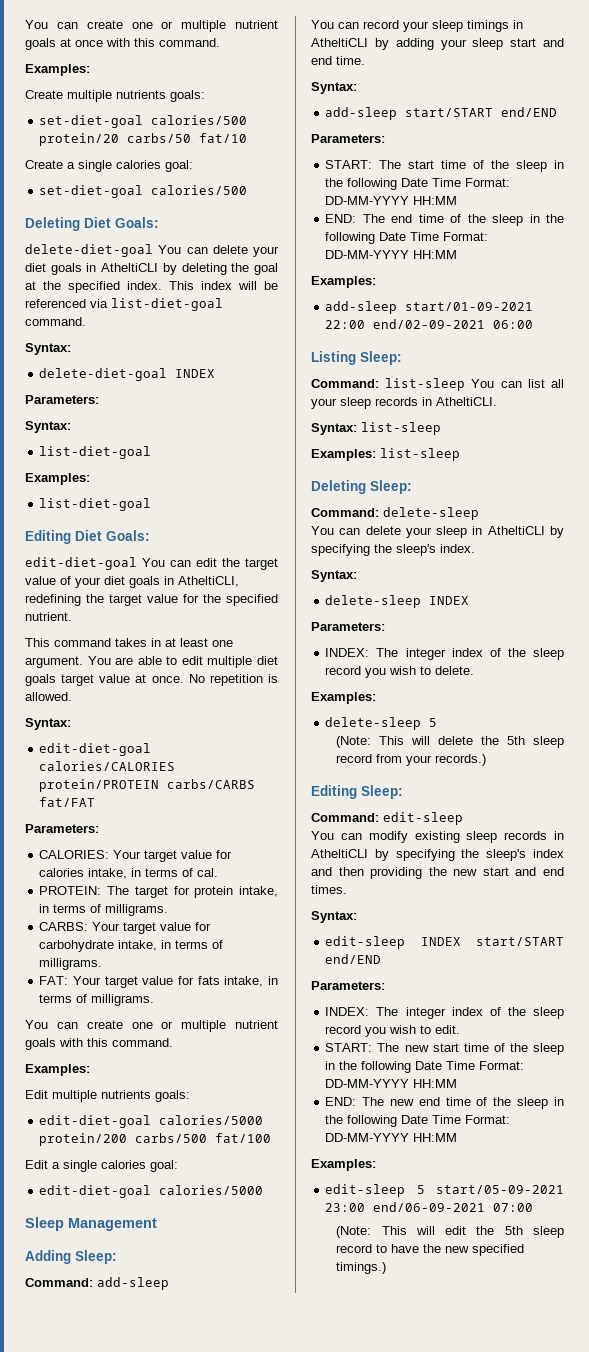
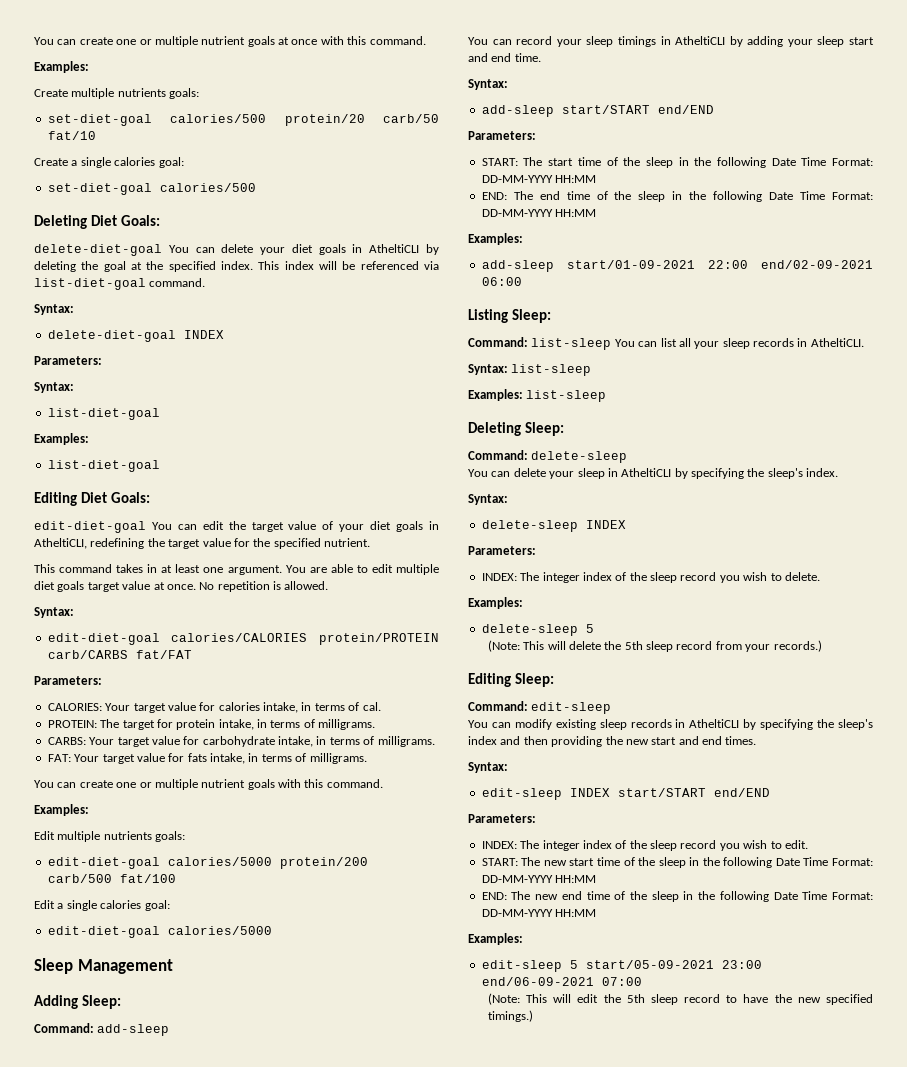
- set-diet-goal calories/500 protein/20 carbs/50 fat/10
+ set-diet-goal calories/500 protein/20 carb/50 fat/10
- edit-diet-goal calories/CALORIES protein/PROTEIN carbs/CARBS fat/FAT
+ edit-diet-goal calories/CALORIES protein/PROTEIN carb/CARBS fat/FAT
- edit-diet-goal calories/5000 protein/200 carbs/500 fat/100
+ edit-diet-goal calories/5000 protein/200 carb/500 fat/100

